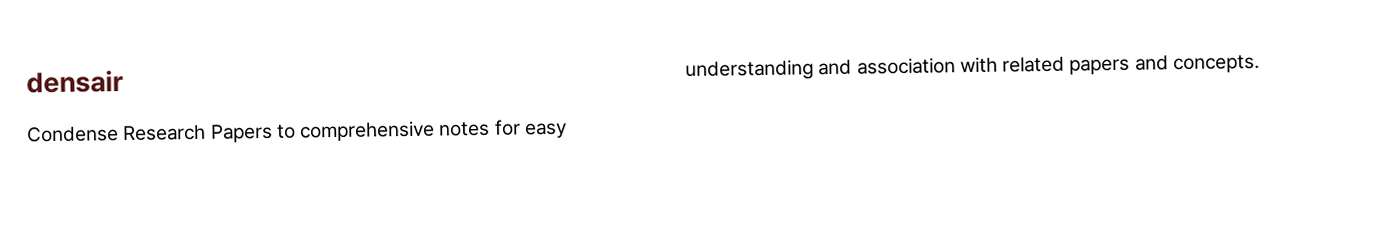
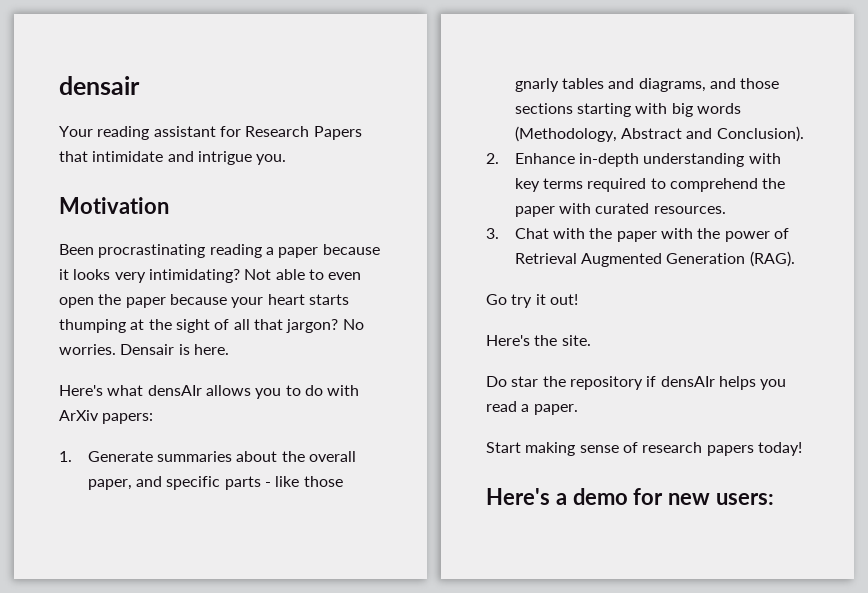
- Condense Research Papers to comprehensive notes for easy understanding and association with related papers and concepts.
+ Your reading assistant for Research Papers that intimidate and intrigue you.
+ Motivation
+ Been procrastinating reading a paper because it looks very intimidating? Not able to even open the paper because your heart starts thumping at the sight of all that jargon? No worries. Densair is here.
+ Here's what densAIr allows you to do with ArXiv papers:
+ 1. Generate summaries about the overall paper, and specific parts - like those gnarly tables and diagrams, and those sections starting with big words (Methodology, Abstract and Conclusion).
+ 2. Enhance in-depth understanding with key terms required to comprehend the paper with curated resources.
+ 3. Chat with the paper with the power of Retrieval Augmented Generation (RAG).
+ Go try it out!
+ Here's the site.
+ Do star the repository if densAIr helps you read a paper.
+ Start making sense of research papers today!
+ Here's a demo for new users:

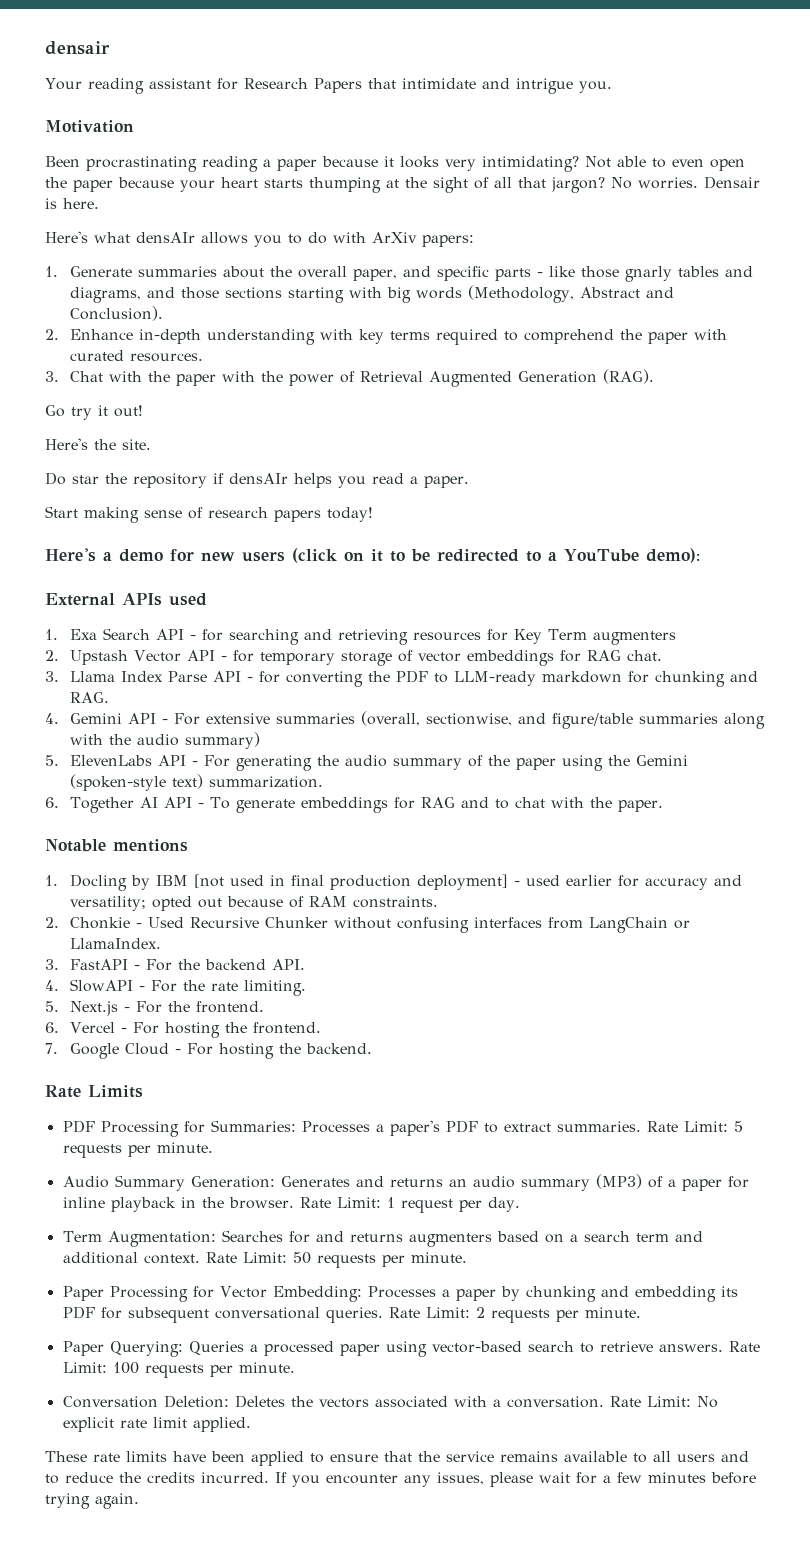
- Here's a demo for new users:
+ Here's a demo for new users (click on it to be redirected to a YouTube demo):
+ External APIs used
+ 1. Exa Search API - for searching and retrieving resources for Key Term augmenters
+ 2. Upstash Vector API - for temporary storage of vector embeddings for RAG chat.
+ 3. Llama Index Parse API - for converting the PDF to LLM-ready markdown for chunking and RAG.
+ 4. Gemini API - For extensive summaries (overall, sectionwise, and figure/table summaries along with the audio summary)
+ 5. ElevenLabs API - For generating the audio summary of the paper using the Gemini (spoken-style text) summarization.
+ 6. Together AI API - To generate embeddings for RAG and to chat with the paper.
+ Notable mentions
+ 1. Docling by IBM [not used in final production deployment] - used earlier for accuracy and versatility; opted out because of RAM constraints.
+ 2. Chonkie - Used Recursive Chunker without confusing interfaces from LangChain or LlamaIndex.
+ 3. FastAPI - For the backend API.
+ 4. SlowAPI - For the rate limiting.
+ 5. Next.js - For the frontend.
+ 6. Vercel - For hosting the frontend.
+ 7. Google Cloud - For hosting the backend.
+ Rate Limits
+ PDF Processing for Summaries: Processes a paper's PDF to extract summaries. Rate Limit: 5 requests per minute.
+ Audio Summary Generation: Generates and returns an audio summary (MP3) of a paper for inline playback in the browser. Rate Limit: 1 request per day.
+ Term Augmentation: Searches for and returns augmenters based on a search term and additional context. Rate Limit: 50 requests per minute.
+ Paper Processing for Vector Embedding: Processes a paper by chunking and embedding its PDF for subsequent conversational queries. Rate Limit: 2 requests per minute.
+ Paper Querying: Queries a processed paper using vector-based search to retrieve answers. Rate Limit: 100 requests per minute.
+ Conversation Deletion: Deletes the vectors associated with a conversation. Rate Limit: No explicit rate limit applied.
+ These rate limits have been applied to ensure that the service remains available to all users and to reduce the credits incurred. If you encounter any issues, please wait for a few minutes before trying again.

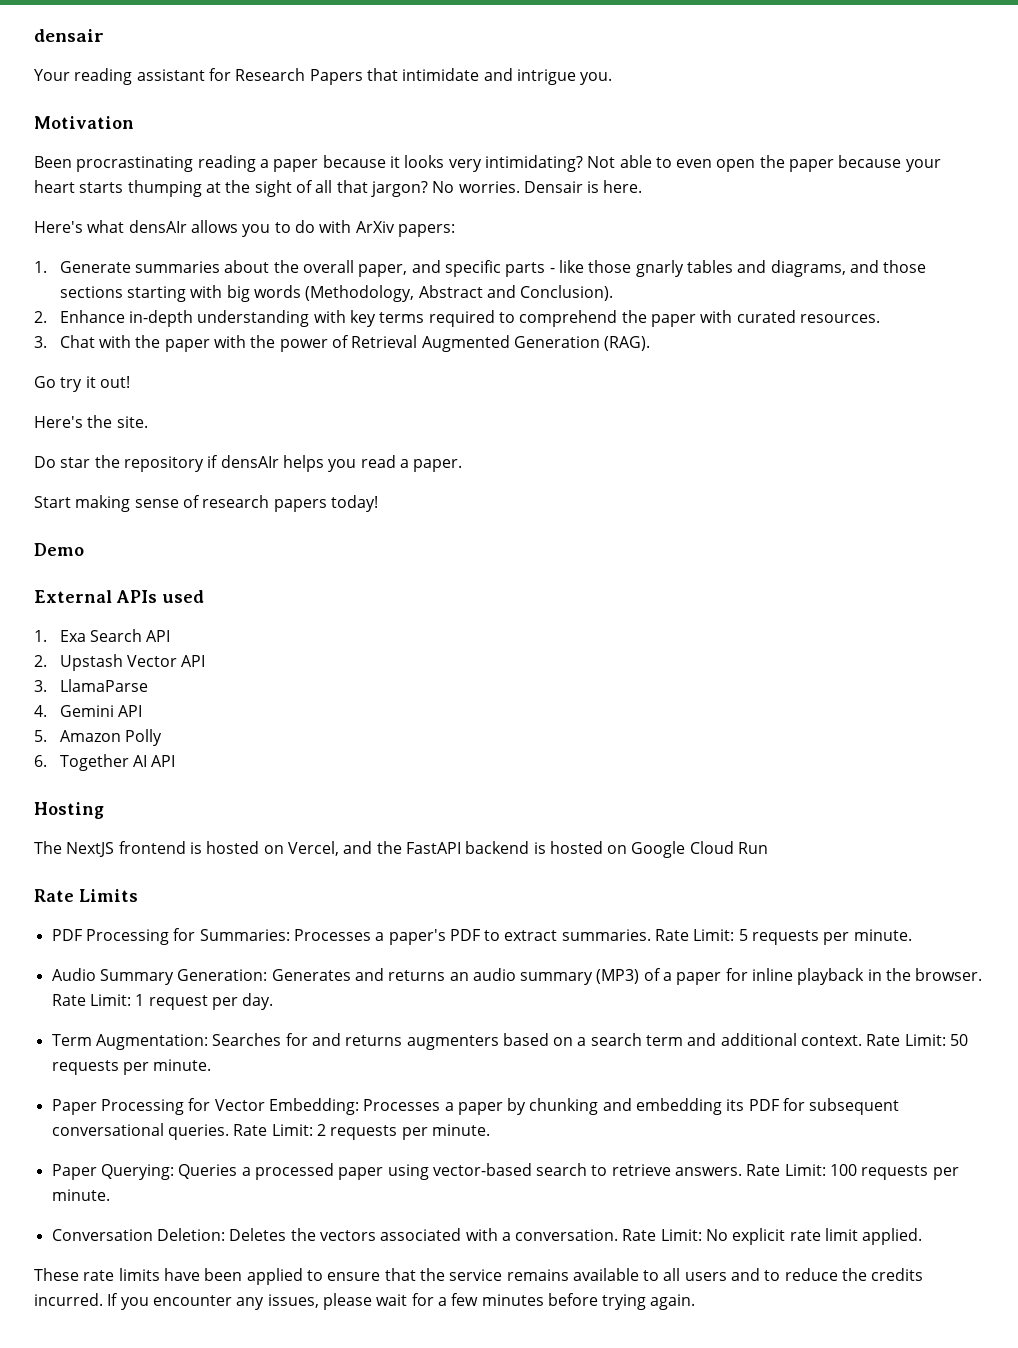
- Here's a demo for new users (click on it to be redirected to a YouTube demo):
+ Demo
- 1. Exa Search API - for searching and retrieving resources for Key Term augmenters
- 2. Upstash Vector API - for temporary storage of vector embeddings for RAG chat.
- 3. Llama Index Parse API - for converting the PDF to LLM-ready markdown for chunking and RAG.
- 4. Gemini API - For extensive summaries (overall, sectionwise, and figure/table summaries along with the audio summary)
- 5. ElevenLabs API - For generating the audio summary of the paper using the Gemini (spoken-style text) summarization.
- 6. Together AI API - To generate embeddings for RAG and to chat with the paper.
- Notable mentions
- 1. Docling by IBM [not used in final production deployment] - used earlier for accuracy and versatility; opted out because of RAM constraints.
- 2. Chonkie - Used Recursive Chunker without confusing interfaces from LangChain or LlamaIndex.
- 3. FastAPI - For the backend API.
- 4. SlowAPI - For the rate limiting.
- 5. Next.js - For the frontend.
- 6. Vercel - For hosting the frontend.
- 7. Google Cloud - For hosting the backend.
+ 1. Exa Search API
+ 2. Upstash Vector API
+ 3. LlamaParse
+ 4. Gemini API
+ 5. Amazon Polly
+ 6. Together AI API
+ Hosting
+ The NextJS frontend is hosted on Vercel, and the FastAPI backend is hosted on Google Cloud Run

